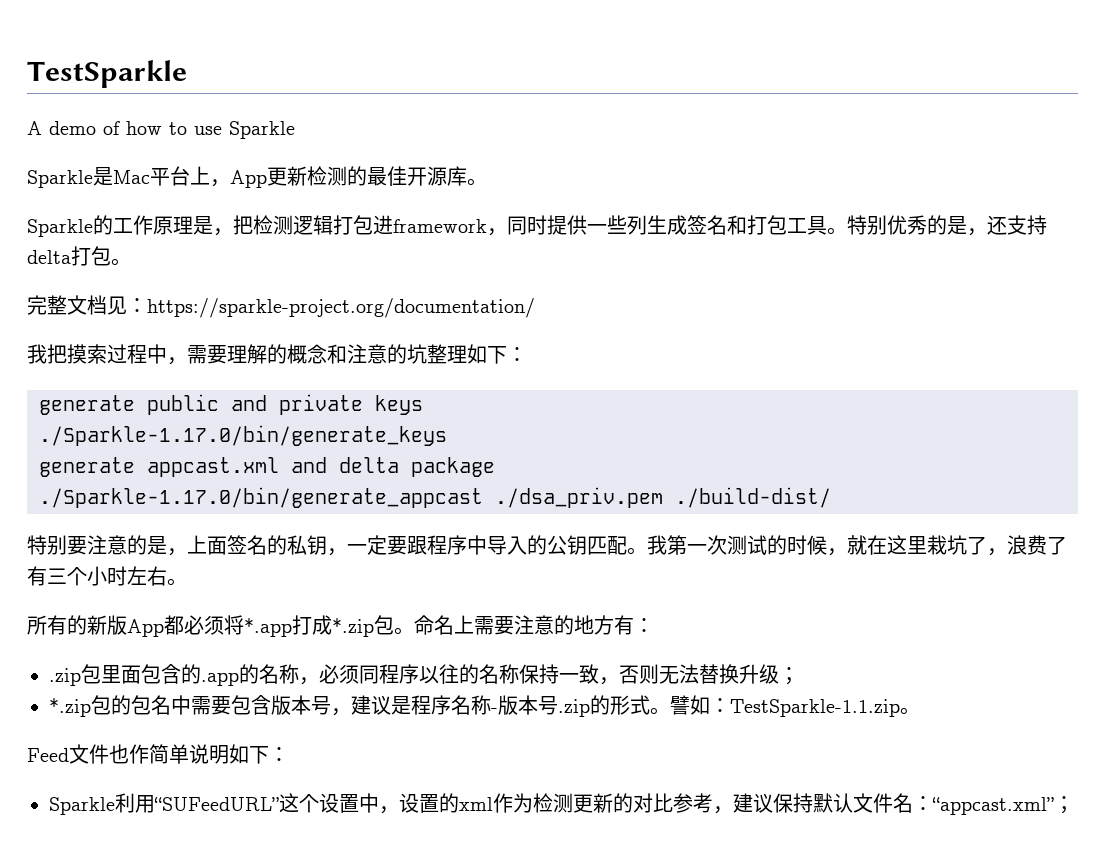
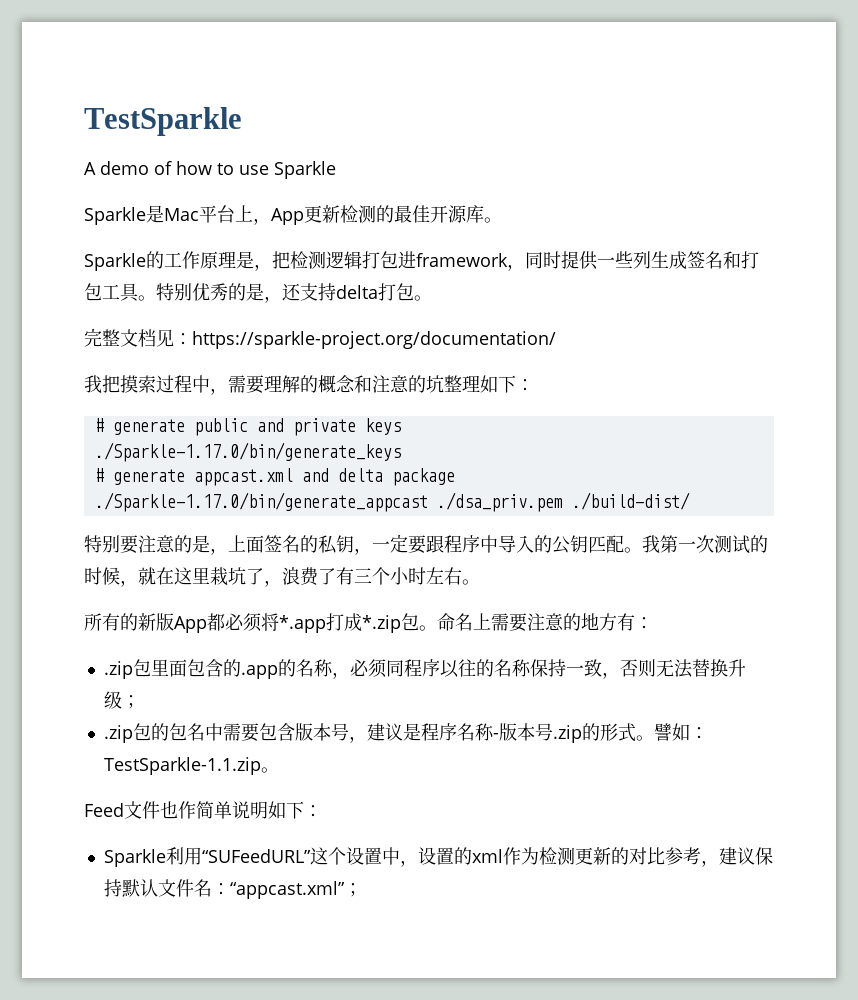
- generate public and private keys
+ # generate public and private keys
- generate appcast.xml and delta package
+ # generate appcast.xml and delta package
- *.zip包的包名中需要包含版本号，建议是程序名称-版本号.zip的形式。
+ .zip包的包名中需要包含版本号，建议是程序名称-版本号.zip的形式。

